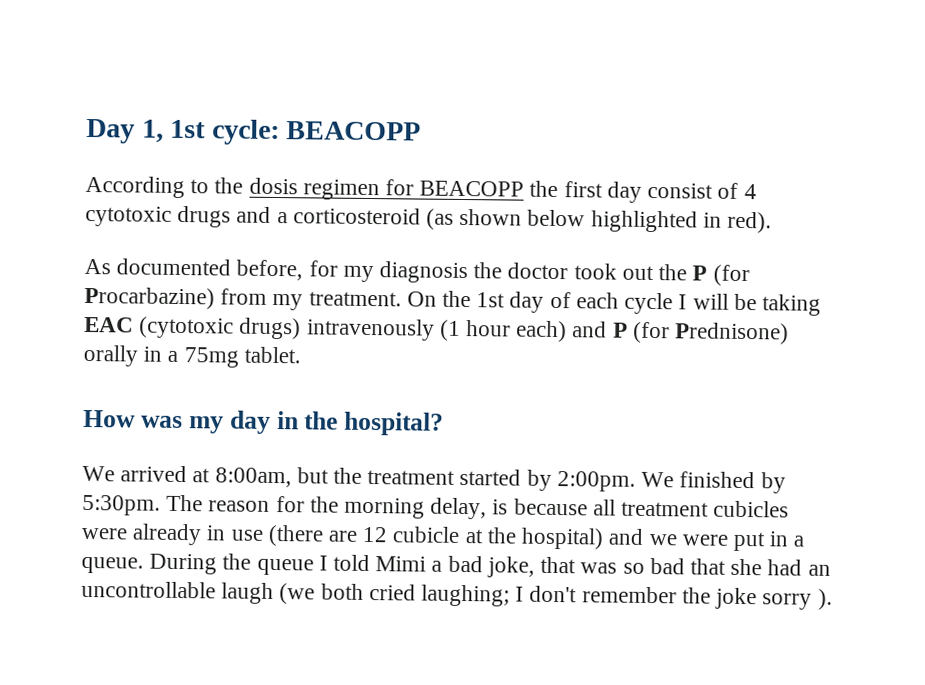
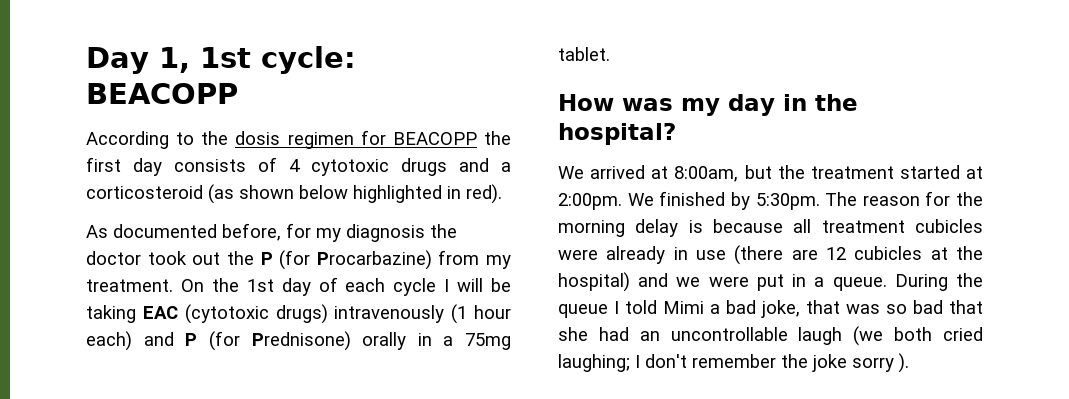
- According to the dosis regimen for BEACOPP the first day consist of 4 cytotoxic drugs and a corticosteroid (as shown below highlighted in red).
+ According to the dosis regimen for BEACOPP the first day consists of 4 cytotoxic drugs and a corticosteroid (as shown below highlighted in red).
- We arrived at 8:00am, but the treatment started by 2:00pm.
+ We arrived at 8:00am, but the treatment started at 2:00pm.
- The reason for the morning delay, is because all treatment cubicles were already in use (there are 12 cubicle at the hospital) and we were put in a queue.
+ The reason for the morning delay is because all treatment cubicles were already in use (there are 12 cubicles at the hospital) and we were put in a queue.

